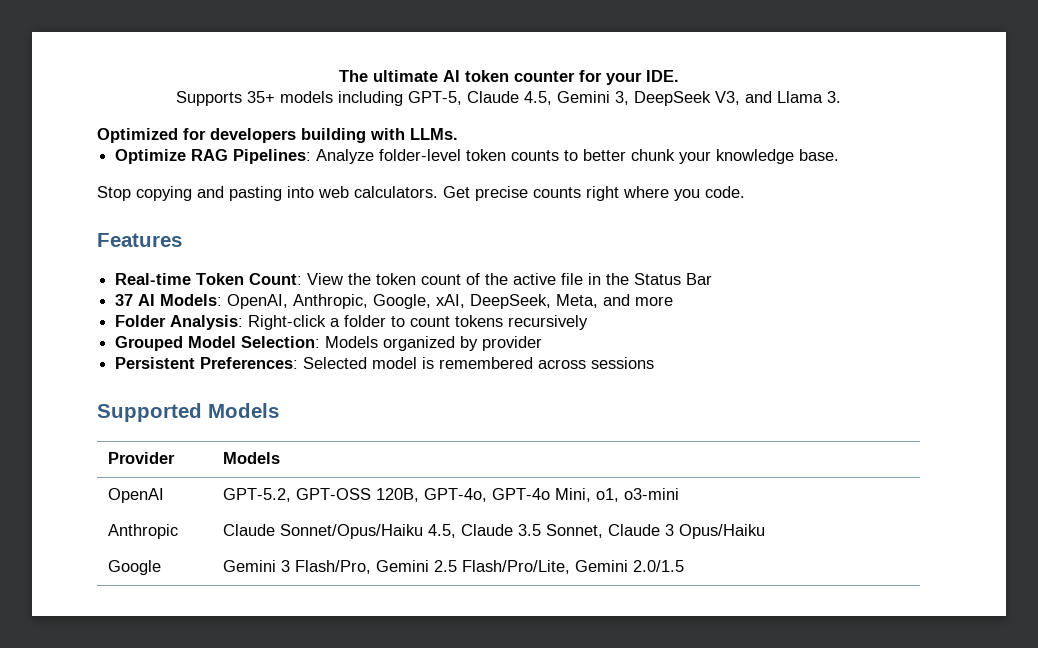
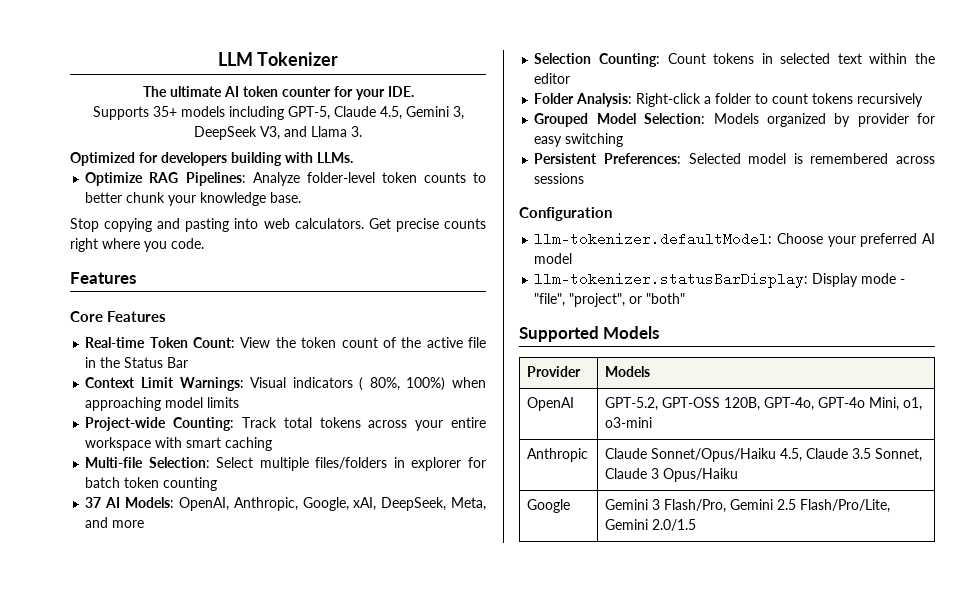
+ LLM Tokenizer
+ Core Features
+ Context Limit Warnings: Visual indicators ( 80%, 100%) when approaching model limits
+ Project-wide Counting: Track total tokens across your entire workspace with smart caching
+ Multi-file Selection: Select multiple files/folders in explorer for batch token counting
+ Selection Counting: Count tokens in selected text within the editor
- Grouped Model Selection: Models organized by provider
+ Grouped Model Selection: Models organized by provider for easy switching
+ Configuration
+ llm-tokenizer.defaultModel: Choose your preferred AI model
+ llm-tokenizer.statusBarDisplay: Display mode - "file", "project", or "both"

